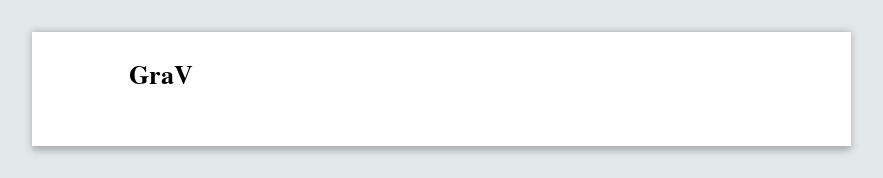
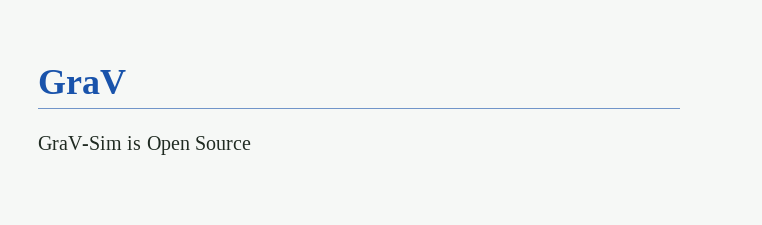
+ GraV-Sim is Open Source

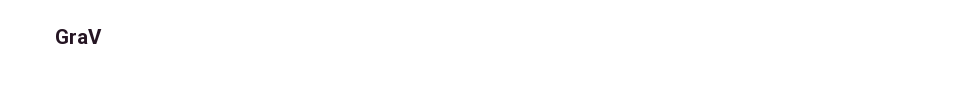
- GraV-Sim is Open Source

